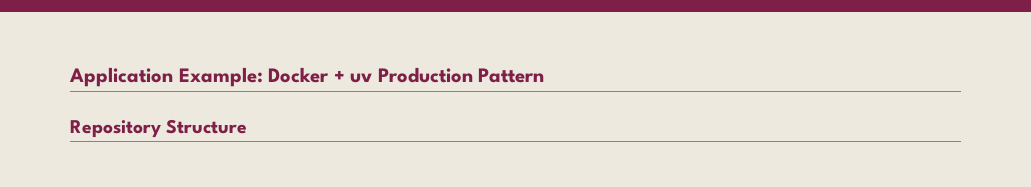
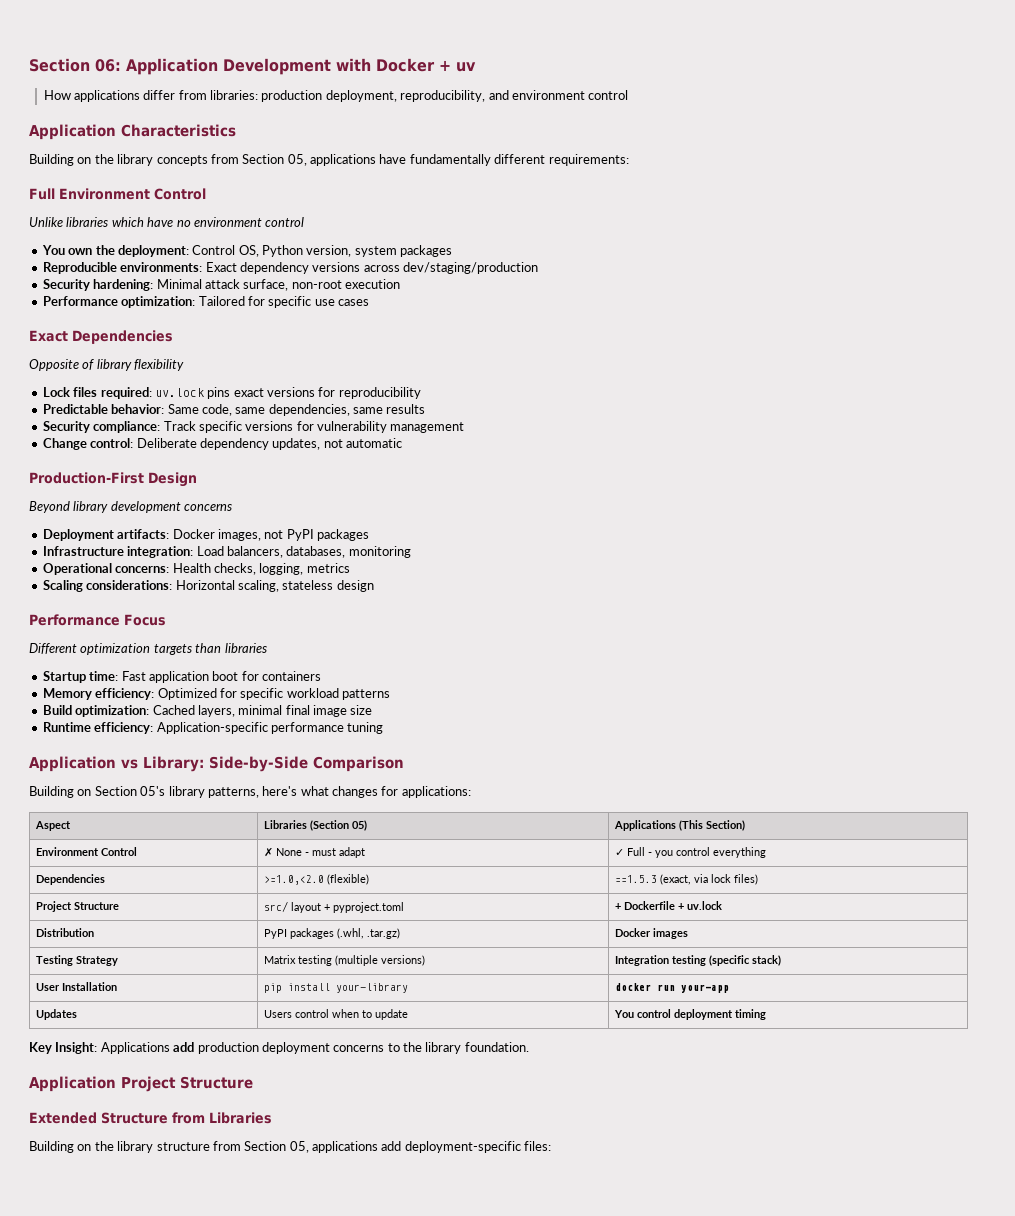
- Application Example: Docker + uv Production Pattern
- Repository Structure
+ Section 06: Application Development with Docker + uv
+ How applications differ from libraries: production deployment, reproducibility, and environment control
+ Application Characteristics
+ Building on the library concepts from Section 05, applications have fundamentally different requirements:
+ Full Environment Control
+ Unlike libraries which have no environment control
+ You own the deployment: Control OS, Python version, system packages
+ Reproducible environments: Exact dependency versions across dev/staging/production
+ Security hardening: Minimal attack surface, non-root execution
+ Performance optimization: Tailored for specific use cases
+ Exact Dependencies
+ Opposite of library flexibility
+ Lock files required: uv.lock pins exact versions for reproducibility
+ Predictable behavior: Same code, same dependencies, same results
+ Security compliance: Track specific versions for vulnerability management
+ Change control: Deliberate dependency updates, not automatic
+ Production-First Design
+ Beyond library development concerns
+ Deployment artifacts: Docker images, not PyPI packages
+ Infrastructure integration: Load balancers, databases, monitoring
+ Operational concerns: Health checks, logging, metrics
+ Scaling considerations: Horizontal scaling, stateless design
+ Performance Focus
+ Different optimization targets than libraries
+ Startup time: Fast application boot for containers
+ Memory efficiency: Optimized for specific workload patterns
+ Build optimization: Cached layers, minimal final image size
+ Runtime efficiency: Application-specific performance tuning
+ Application vs Library: Side-by-Side Comparison
+ Building on Section 05's library patterns, here's what changes for applications:
+ Aspect | Libraries (Section 05) | Applications (This Section)
+ Environment Control | ✗ None - must adapt | ✓ Full - you control everything
+ Dependencies | >=1.0,<2.0 (flexible) | ==1.5.3 (exact, via lock files)
+ Project Structure | src/ layout + pyproject.toml | + Dockerfile + uv.lock
+ Distribution | PyPI packages (.whl, .tar.gz) | Docker images
+ Testing Strategy | Matrix testing (multiple versions) | Integration testing (specific stack)
+ User Installation | pip install your-library | docker run your-app
+ Updates | Users control when to update | You control deployment timing
+ Key Insight: Applications add production deployment concerns to the library foundation.
+ Application Project Structure
+ Extended Structure from Libraries
+ Building on the library structure from Section 05, applications add deployment-specific files:

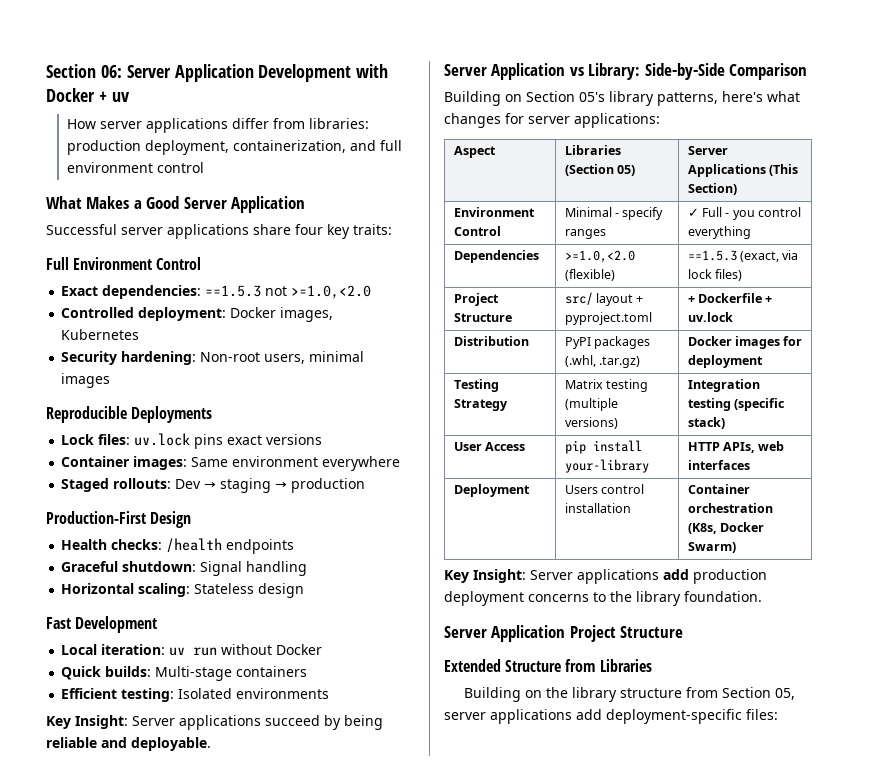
- Section 06: Application Development with Docker + uv
+ Section 06: Server Application Development with Docker + uv
- How applications differ from libraries: production deployment, reproducibility, and environment control
- Application Characteristics
- Building on the library concepts from Section 05, applications have fundamentally different requirements:
+ How server applications differ from libraries: production deployment, containerization, and full environment control
+ What Makes a Good Server Application
+ Successful server applications share four key traits:
  Full Environment Control
- Unlike libraries which have no environment control
- You own the deployment: Control OS, Python version, system packages
- Reproducible environments: Exact dependency versions across dev/staging/production
- Security hardening: Minimal attack surface, non-root execution
- Performance optimization: Tailored for specific use cases
- Exact Dependencies
- Opposite of library flexibility
+ Exact dependencies: ==1.5.3 not >=1.0,<2.0
+ Controlled deployment: Docker images, Kubernetes
+ Security hardening: Non-root users, minimal images
+ Reproducible Deployments
- Lock files required: uv.lock pins exact versions for reproducibility
- Predictable behavior: Same code, same dependencies, same results
- Security compliance: Track specific versions for vulnerability management
- Change control: Deliberate dependency updates, not automatic
+ Lock files: uv.lock pins exact versions
+ Container images: Same environment everywhere
+ Staged rollouts: Dev → staging → production
  Production-First Design
- Beyond library development concerns
- Deployment artifacts: Docker images, not PyPI packages
- Infrastructure integration: Load balancers, databases, monitoring
- Operational concerns: Health checks, logging, metrics
- Scaling considerations: Horizontal scaling, stateless design
- Performance Focus
- Different optimization targets than libraries
- Startup time: Fast application boot for containers
- Memory efficiency: Optimized for specific workload patterns
- Build optimization: Cached layers, minimal final image size
- Runtime efficiency: Application-specific performance tuning
- Application vs Library: Side-by-Side Comparison
+ Health checks: /health endpoints
+ Graceful shutdown: Signal handling
+ Horizontal scaling: Stateless design
+ Fast Development
+ Local iteration: uv run without Docker
+ Quick builds: Multi-stage containers
+ Efficient testing: Isolated environments
+ Key Insight: Server applications succeed by being reliable and deployable.
+ Server Application vs Library: Side-by-Side Comparison
- Building on Section 05's library patterns, here's what changes for applications:
+ Building on Section 05's library patterns, here's what changes for server applications:
- Aspect | Libraries (Section 05) | Applications (This Section)
+ Aspect | Libraries (Section 05) | Server Applications (This Section)
- Environment Control | ✗ None - must adapt | ✓ Full - you control everything
+ Environment Control | Minimal - specify ranges | ✓ Full - you control everything
- Distribution | PyPI packages (.whl, .tar.gz) | Docker images
+ Distribution | PyPI packages (.whl, .tar.gz) | Docker images for deployment
- User Installation | pip install your-library | docker run your-app
- Updates | Users control when to update | You control deployment timing
- Key Insight: Applications add production deployment concerns to the library foundation.
+ User Access | pip install your-library | HTTP APIs, web interfaces
+ Deployment | Users control installation | Container orchestration (K8s, Docker Swarm)
+ Key Insight: Server applications add production deployment concerns to the library foundation.
- Application Project Structure
+ Server Application Project Structure
- Building on the library structure from Section 05, applications add deployment-specific files:
+ Building on the library structure from Section 05, server applications add deployment-specific files:

